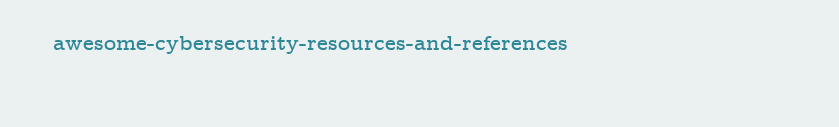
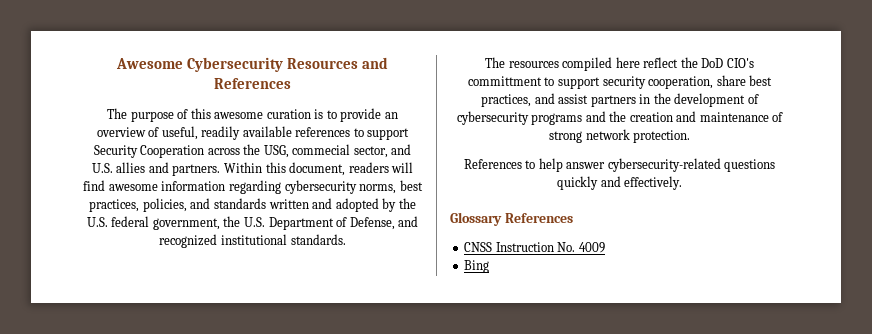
- awesome-cybersecurity-resources-and-references
+ Awesome Cybersecurity Resources and References
+ The purpose of this awesome curation is to provide an overview of useful, readily available references to support Security Cooperation across the USG, commecial sector, and U.S. allies and partners. Within this document, readers will find awesome information regarding cybersecurity norms, best practices, policies, and standards written and adopted by the U.S. federal government, the U.S. Department of Defense, and recognized institutional standards.
+ The resources compiled here reflect the DoD CIO's committment to support security cooperation, share best practices, and assist partners in the development of cybersecurity programs and the creation and maintenance of strong network protection.
+ References to help answer cybersecurity-related questions quickly and effectively.
+ Glossary References
+ CNSS Instruction No. 4009
+ Bing

